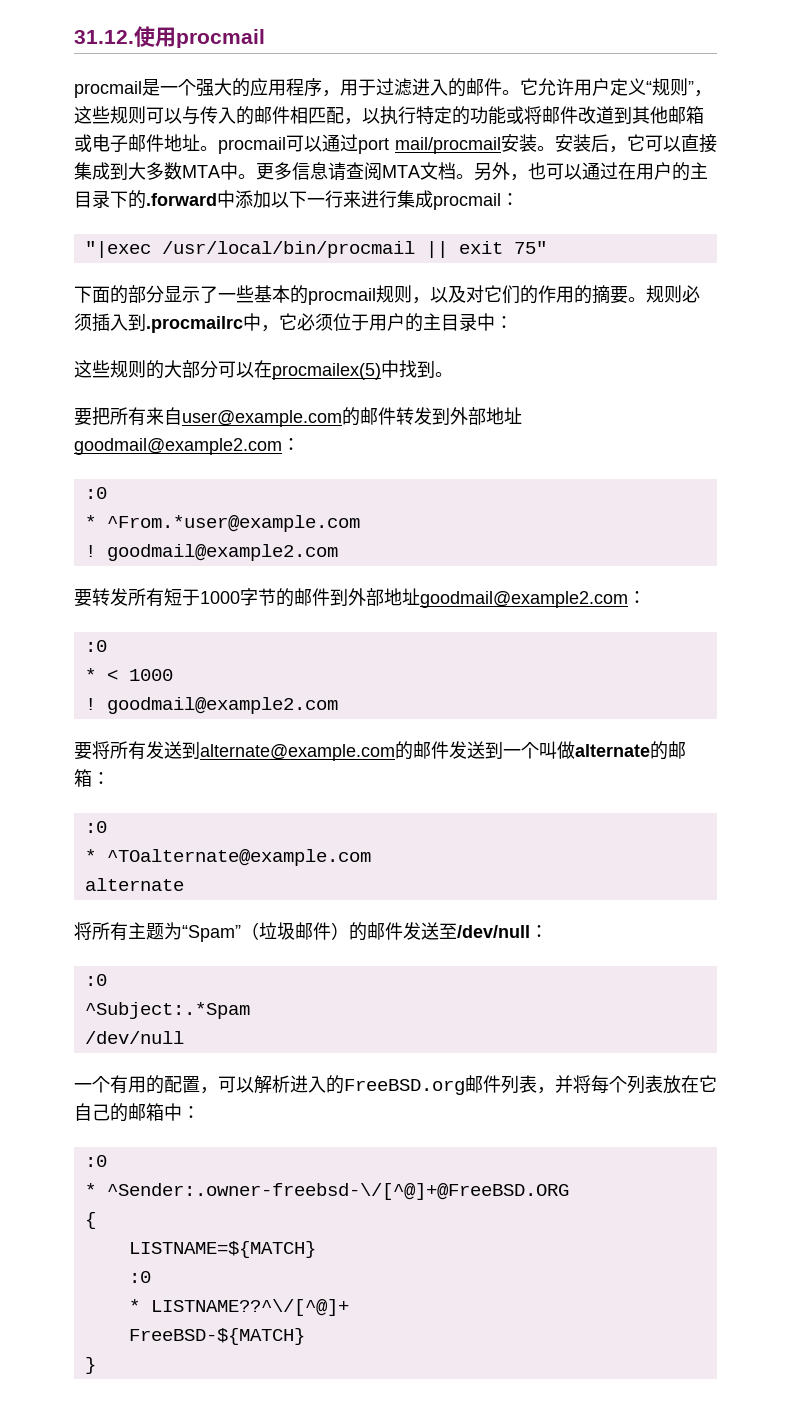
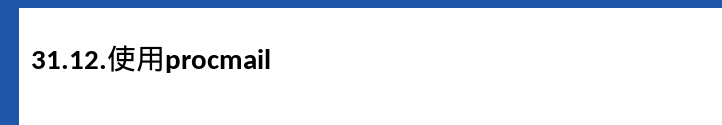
- procmail是一个强大的应用程序，用于过滤进入的邮件。它允许用户定义“规则”，这些规则可以与传入的邮件相匹配，以执行特定的功能或将邮件改道到其他邮箱或电子邮件地址。procmail可以通过port mail/procmail安装。安装后，它可以直接集成到大多数MTA中。更多信息请查阅MTA文档。另外，也可以通过在用户的主目录下的.forward中添加以下一行来进行集成procmail：
- "|exec /usr/local/bin/procmail || exit 75"
- 下面的部分显示了一些基本的procmail规则，以及对它们的作用的摘要。规则必须插入到.procmailrc中，它必须位于用户的主目录中：
- 这些规则的大部分可以在procmailex(5)中找到。
- 要把所有来自user@example.com的邮件转发到外部地址goodmail@example2.com：
- :0
- * ^From.*user@example.com
- ! goodmail@example2.com
- 要转发所有短于1000字节的邮件到外部地址goodmail@example2.com：
- :0
- * < 1000
- ! goodmail@example2.com
- 要将所有发送到alternate@example.com的邮件发送到一个叫做alternate的邮箱：
- :0
- * ^TOalternate@example.com
- alternate
- 将所有主题为“Spam”（垃圾邮件）的邮件发送至/dev/null：
- :0
- ^Subject:.*Spam
- /dev/null
- 一个有用的配置，可以解析进入的FreeBSD.org邮件列表，并将每个列表放在它自己的邮箱中：
- :0
- * ^Sender:.owner-freebsd-\/[^@]+@FreeBSD.ORG
- {
- LISTNAME=${MATCH}
- :0
- * LISTNAME??^\/[^@]+
- FreeBSD-${MATCH}
- }

